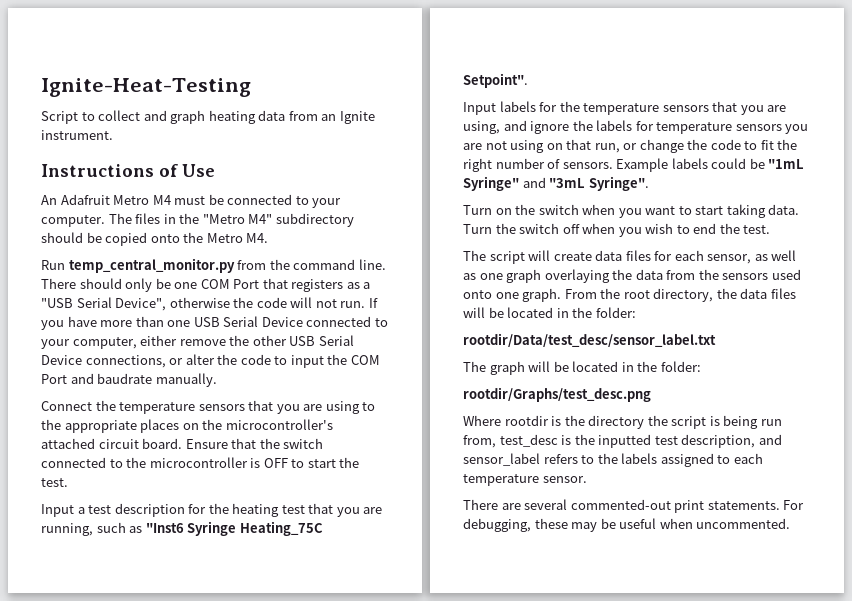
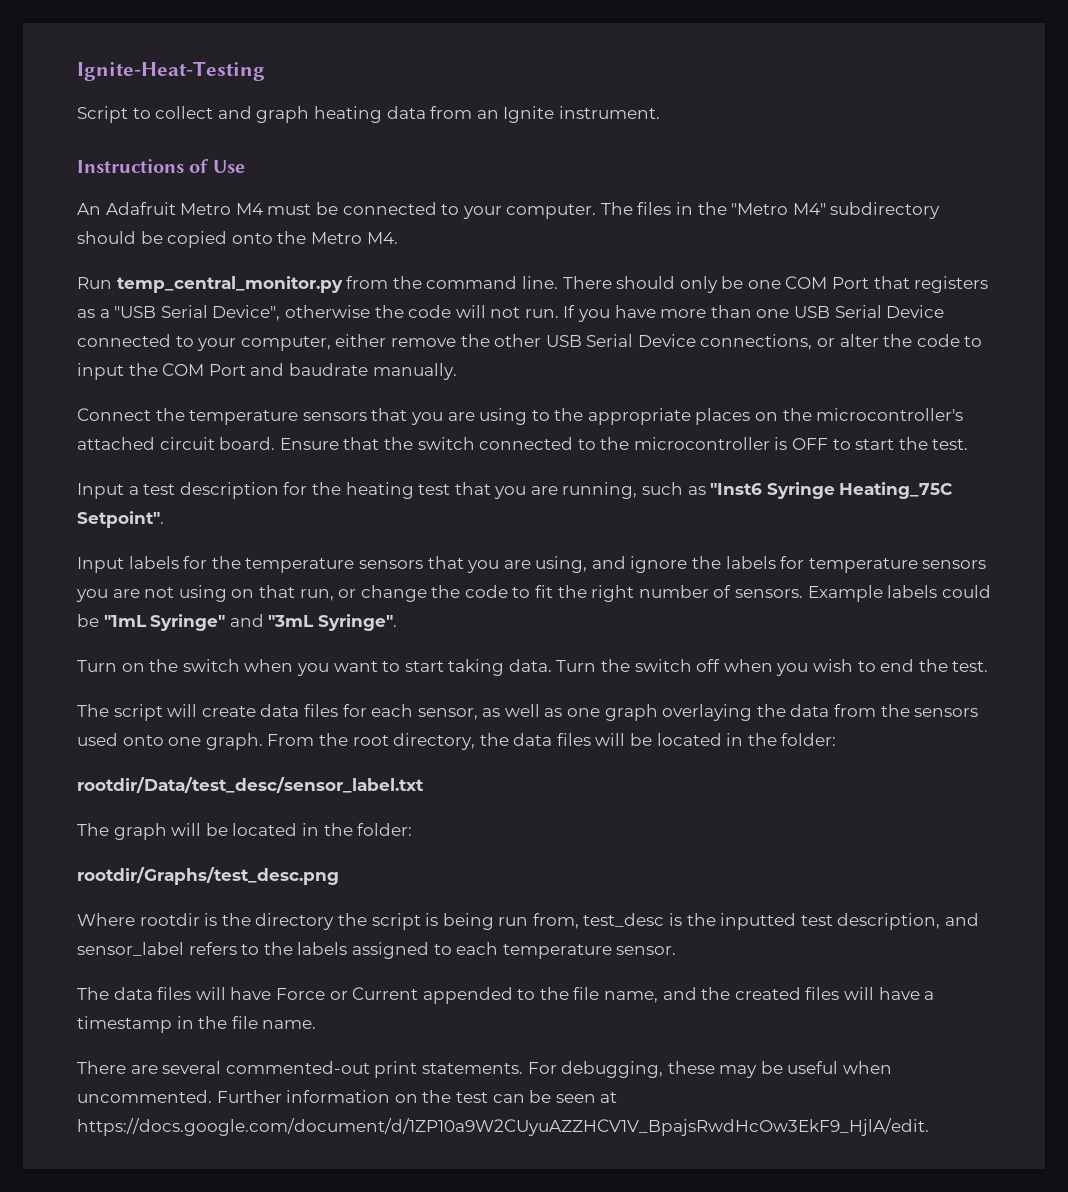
+ The data files will have Force or Current appended to the file name, and the created files will have a timestamp in the file name.
+ Further information on the test can be seen at https://docs.google.com/document/d/1ZP10a9W2CUyuAZZHCV1V_BpajsRwdHcOw3EkF9_HjlA/edit.

